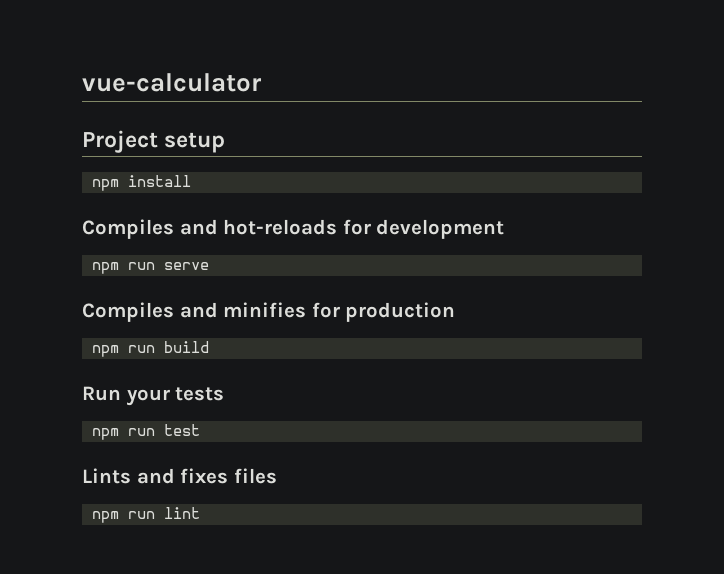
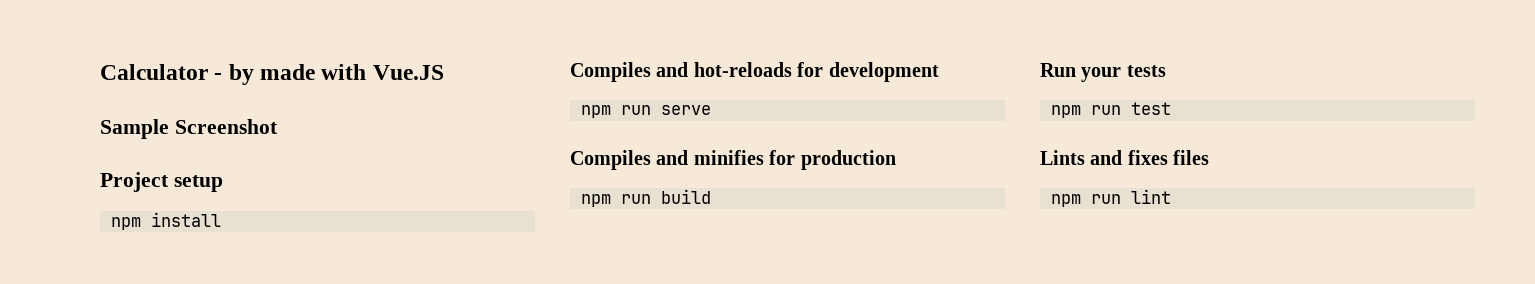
- vue-calculator
+ Calculator - by made with Vue.JS
+ Sample Screenshot

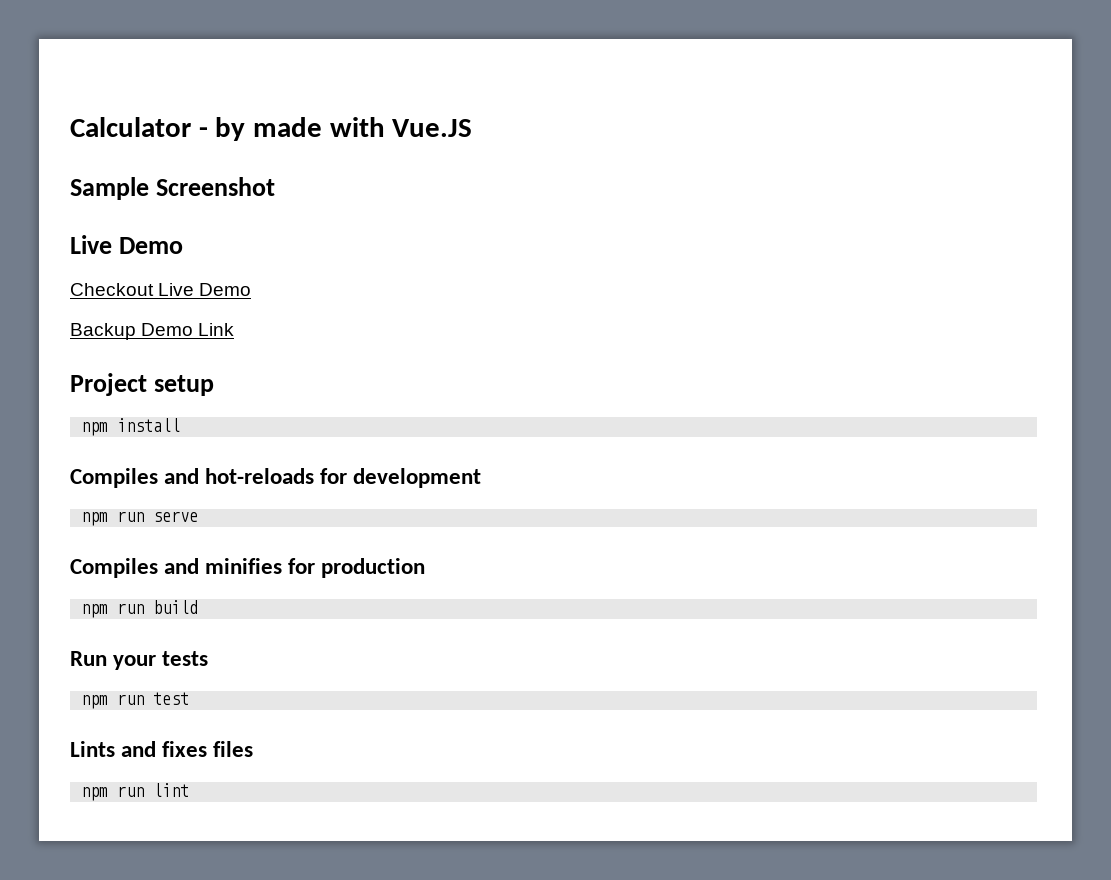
  Sample Screenshot
+ Live Demo
+ Checkout Live Demo
+ Backup Demo Link

